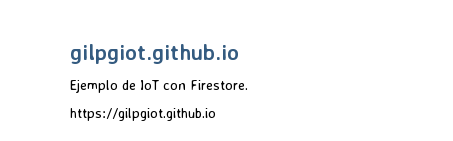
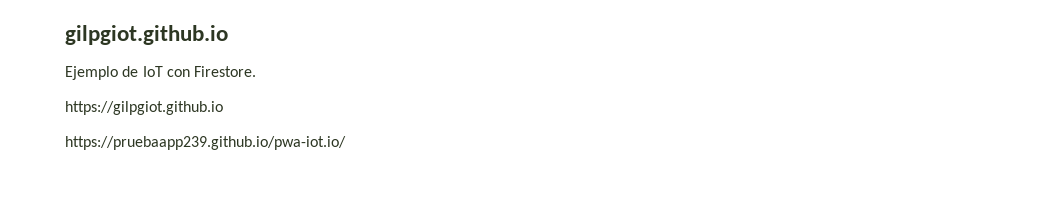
+ https://pruebaapp239.github.io/pwa-iot.io/

